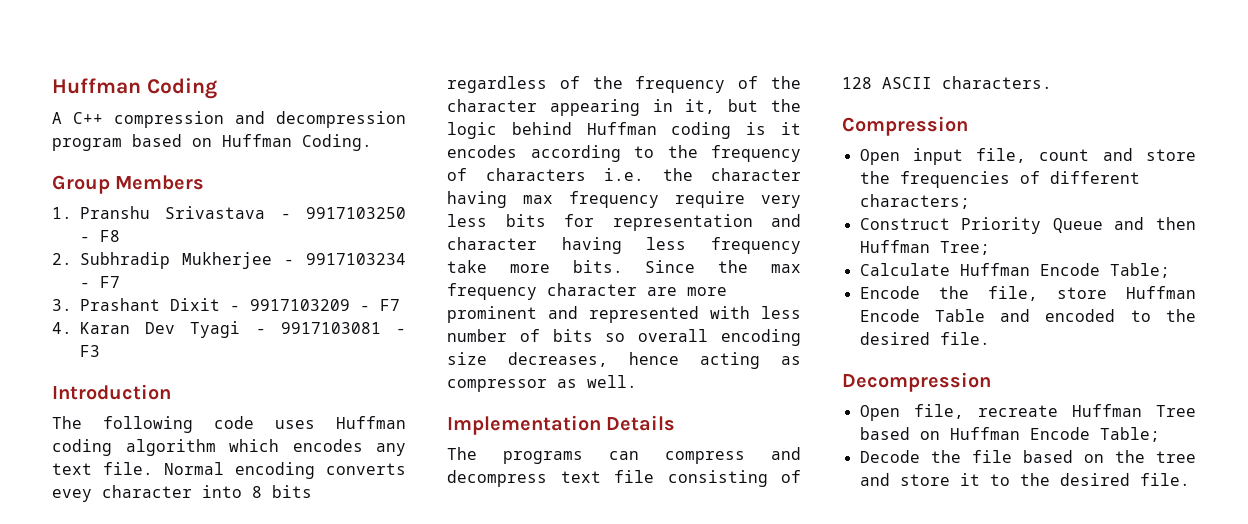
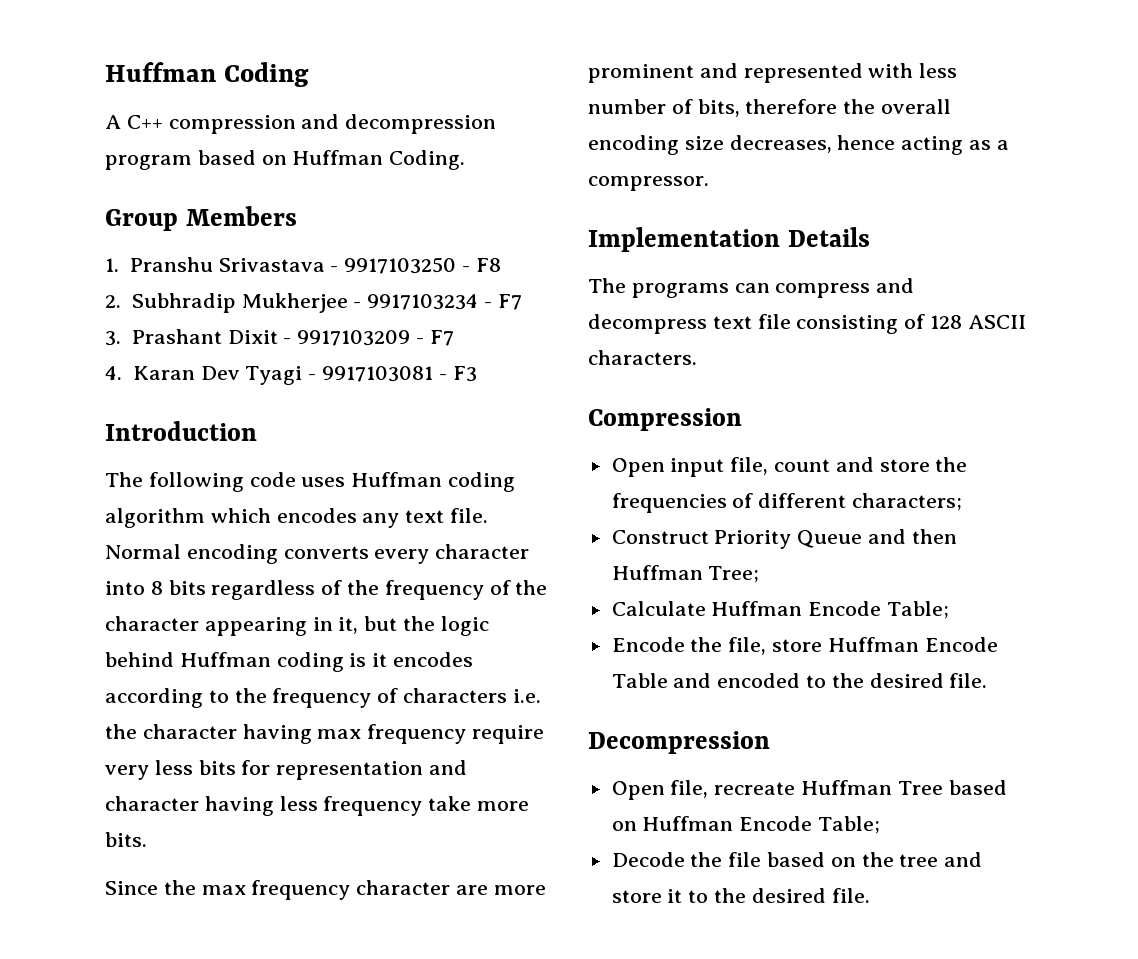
- Normal encoding converts evey character into 8 bits regardless of the frequency of the character appearing in it, but the logic behind Huffman coding is it encodes according to the frequency of characters i.e. the character having max frequency require very less bits for representation and character having less frequency take more bits. Since the max frequency character are more prominent and represented with less number of bits so overall encoding size decreases, hence acting as compressor as well.
+ Normal encoding converts every character into 8 bits regardless of the frequency of the character appearing in it, but the logic behind Huffman coding is it encodes according to the frequency of characters i.e. the character having max frequency require very less bits for representation and character having less frequency take more bits.
+ Since the max frequency character are more prominent and represented with less number of bits, therefore the overall encoding size decreases, hence acting as a compressor.

